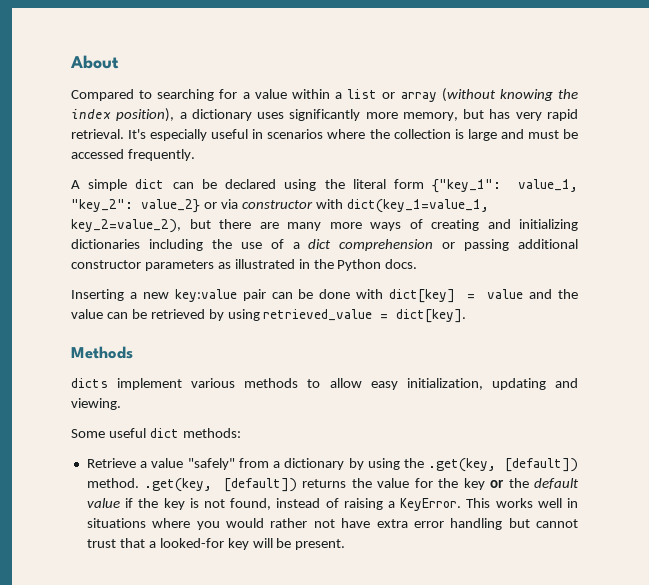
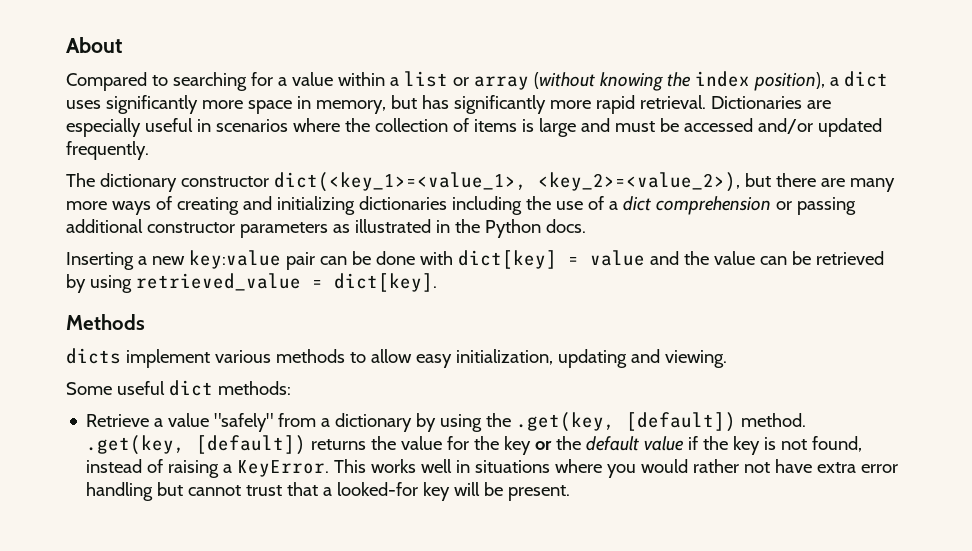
- Compared to searching for a value within a list or array (without knowing the index position), a dictionary uses significantly more memory, but has very rapid retrieval. It's especially useful in scenarios where the collection is large and must be accessed frequently.
+ Compared to searching for a value within a list or array (without knowing the index position), a dict uses significantly more space in memory, but has significantly more rapid retrieval. Dictionaries are especially useful in scenarios where the collection of items is large and must be accessed and/or updated frequently.
- A simple dict can be declared using the literal form {"key_1": value_1, "key_2": value_2} or via constructor with dict(key_1=value_1, key_2=value_2), but there are many more ways of creating and initializing dictionaries including the use of a dict comprehension or passing additional constructor parameters as illustrated in the Python docs.
+ The dictionary constructor dict(<key_1>=<value_1>, <key_2>=<value_2>), but there are many more ways of creating and initializing dictionaries including the use of a dict comprehension or passing additional constructor parameters as illustrated in the Python docs.

